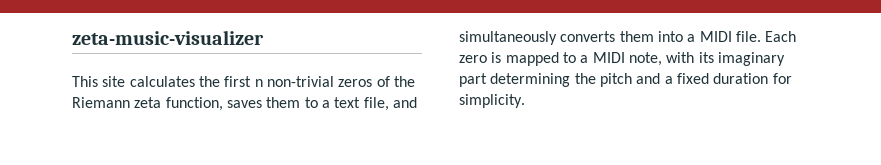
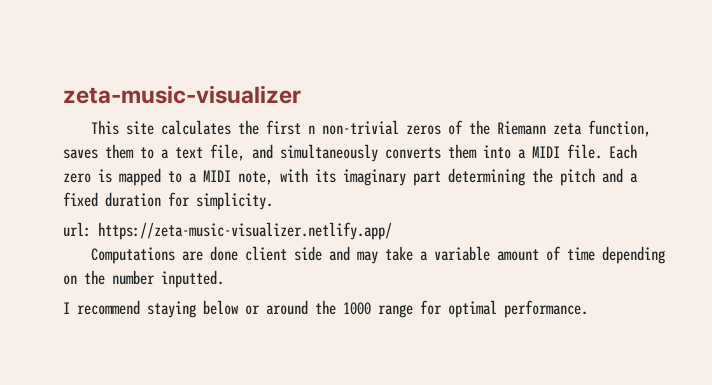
+ url: https://zeta-music-visualizer.netlify.app/
+ Computations are done client side and may take a variable amount of time depending on the number inputted.
+ I recommend staying below or around the 1000 range for optimal performance.

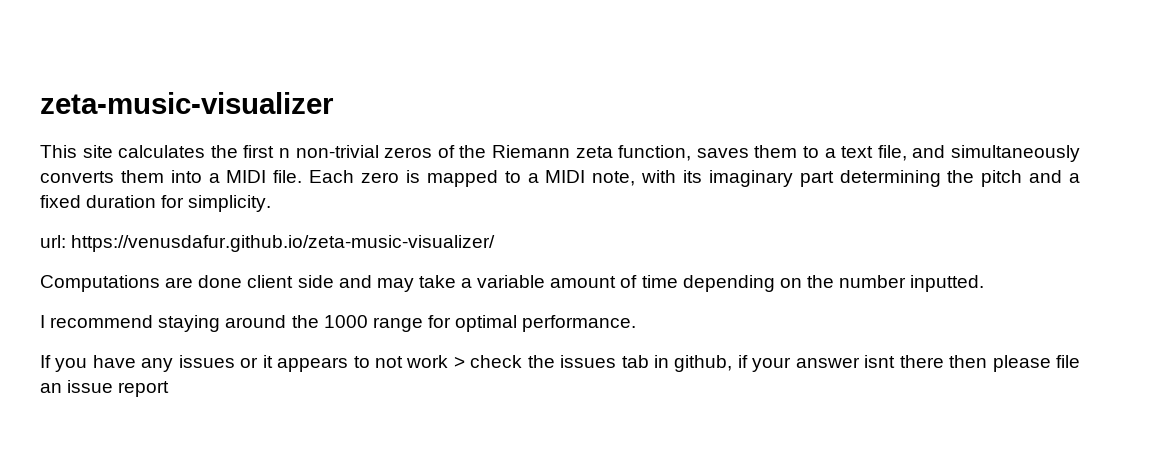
- url: https://zeta-music-visualizer.netlify.app/
+ url: https://venusdafur.github.io/zeta-music-visualizer/
- I recommend staying below or around the 1000 range for optimal performance.
+ I recommend staying around the 1000 range for optimal performance.
+ If you have any issues or it appears to not work > check the issues tab in github, if your answer isnt there then please file an issue report

